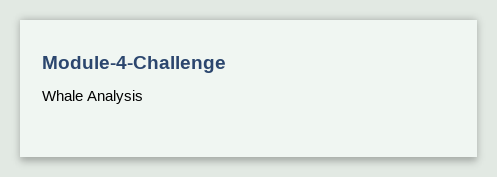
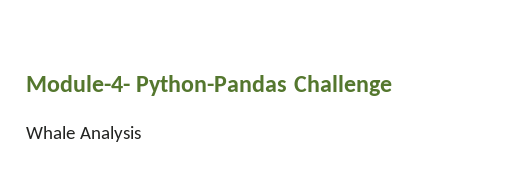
- Module-4-Challenge
+ Module-4- Python-Pandas Challenge

